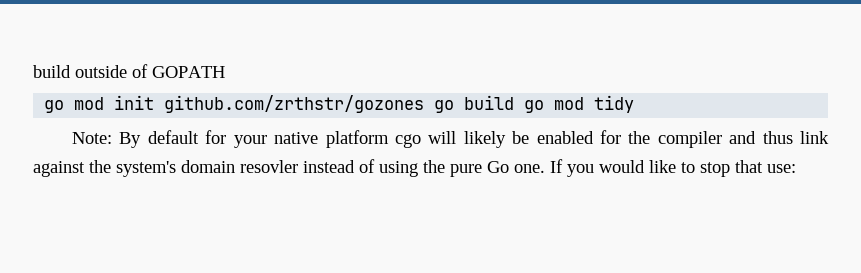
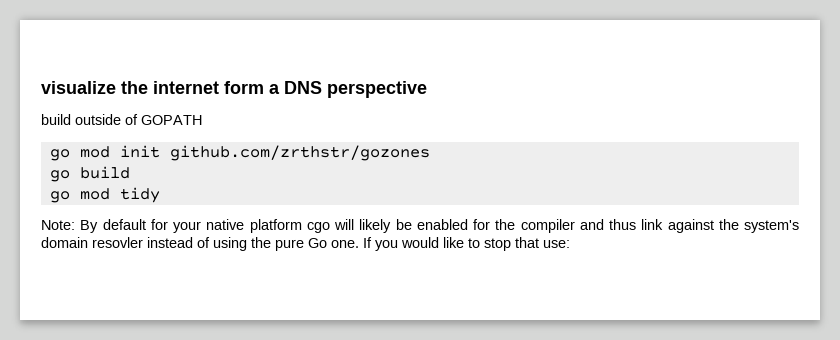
+ visualize the internet form a DNS perspective
- go mod init github.com/zrthstr/gozones go build go mod tidy
+ go mod init github.com/zrthstr/gozones
+ go build
+ go mod tidy

